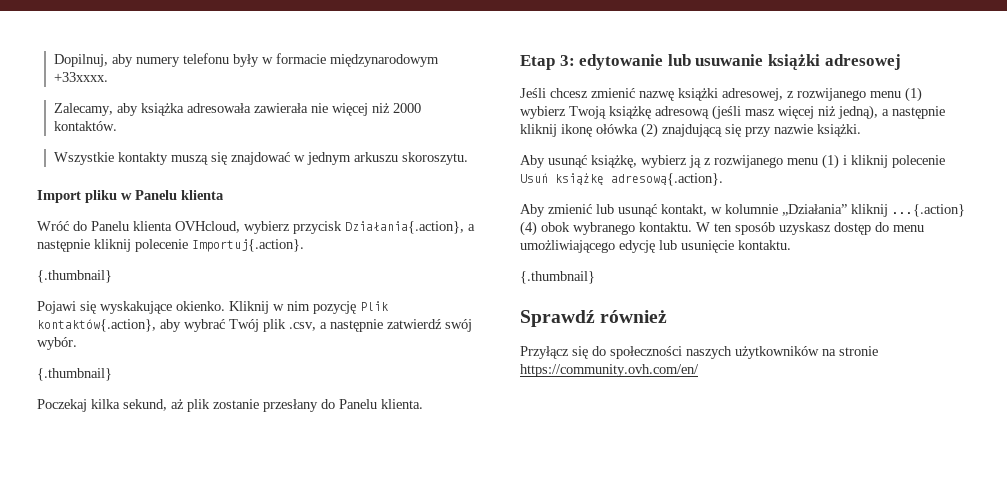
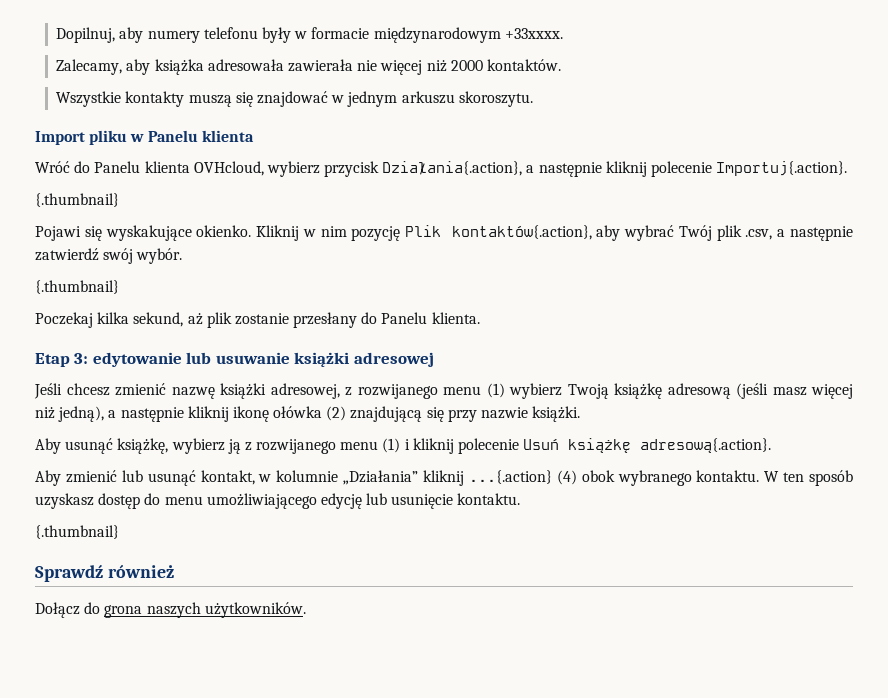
- Przyłącz się do społeczności naszych użytkowników na stronie https://community.ovh.com/en/
+ Dołącz do grona naszych użytkowników.

